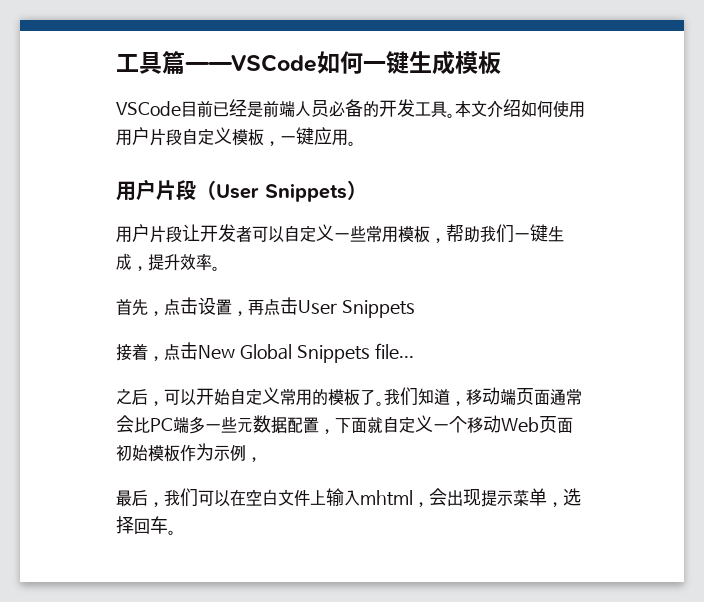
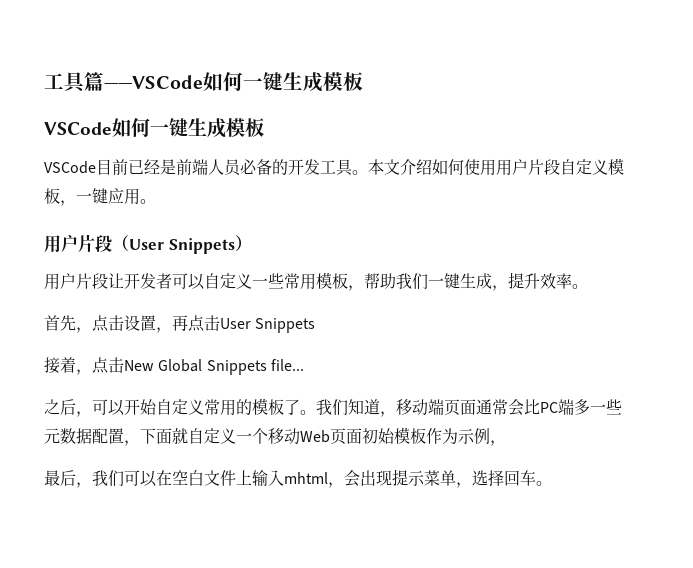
+ VSCode如何一键生成模板

